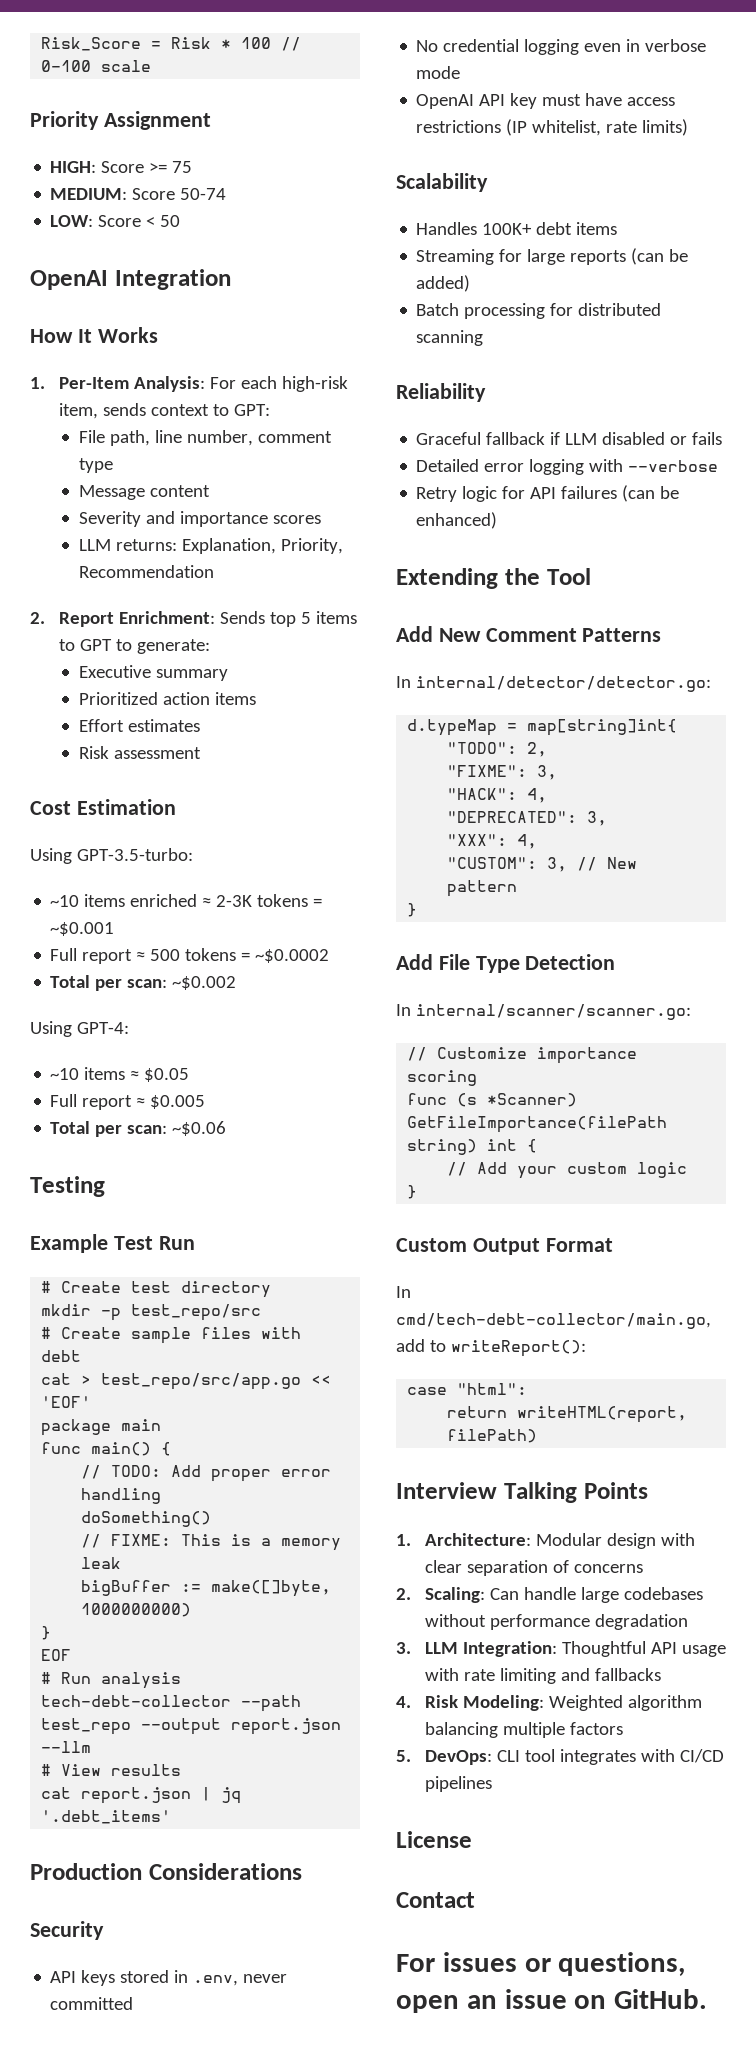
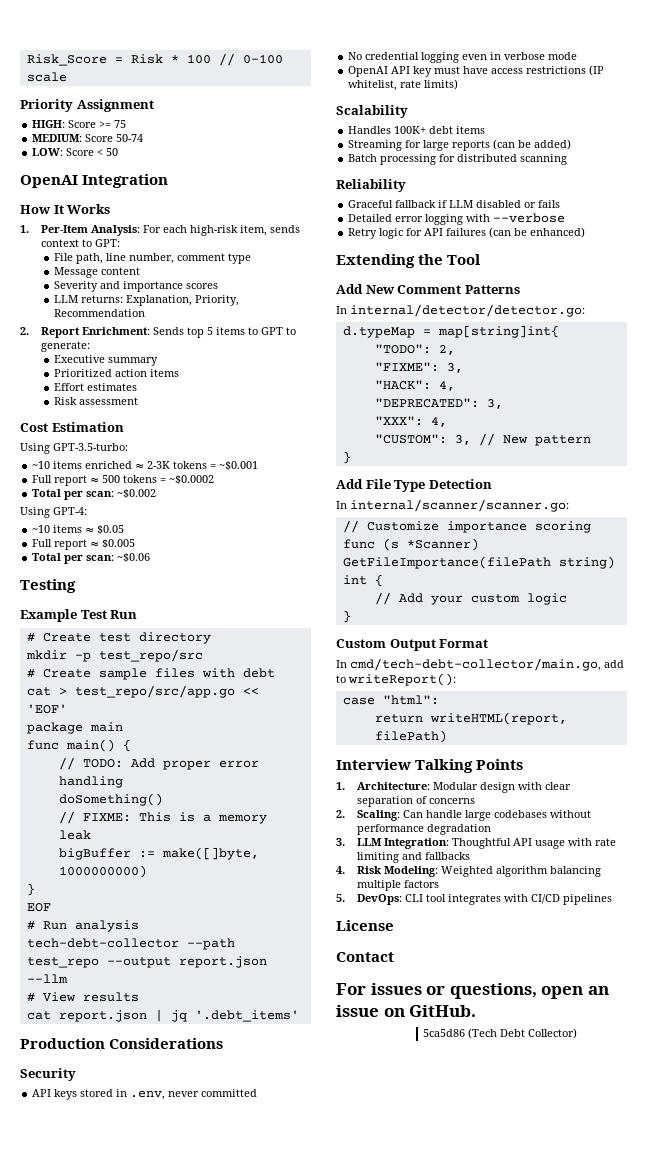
+ 5ca5d86 (Tech Debt Collector)

